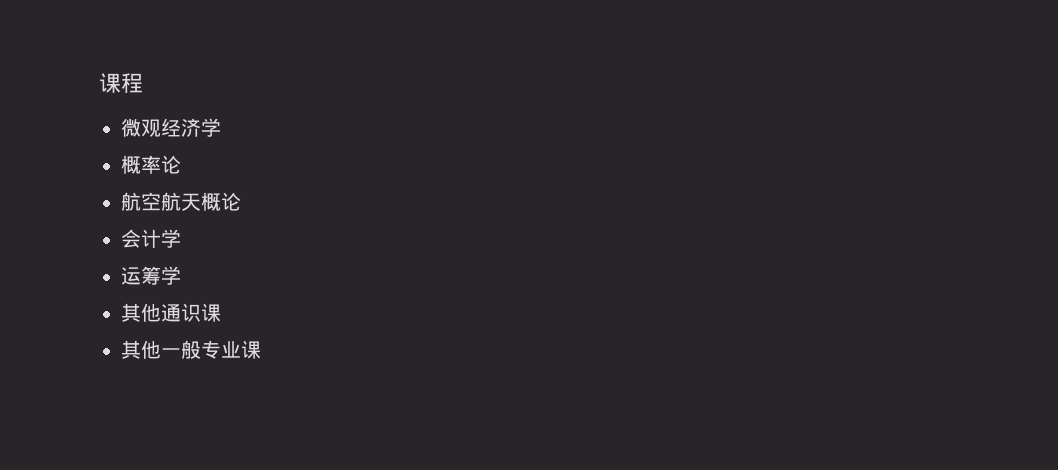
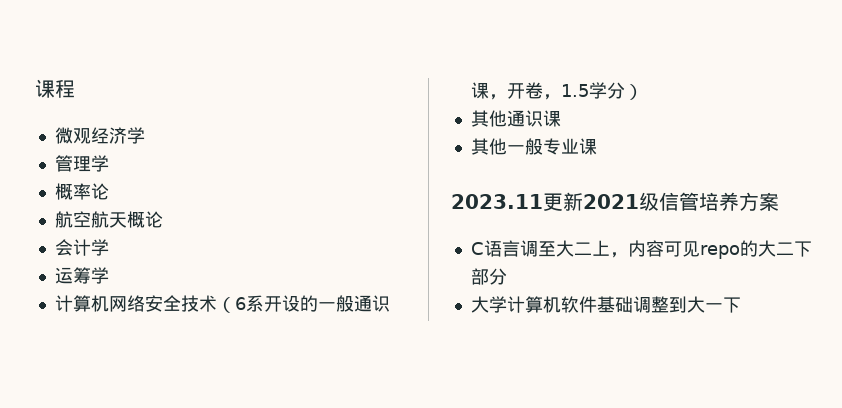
+ 管理学
+ 计算机网络安全技术（6系开设的一般通识课，开卷，1.5学分）
+ 2023.11更新2021级信管培养方案
+ C语言调至大二上，内容可见repo的大二下部分
+ 大学计算机软件基础调整到大一下

